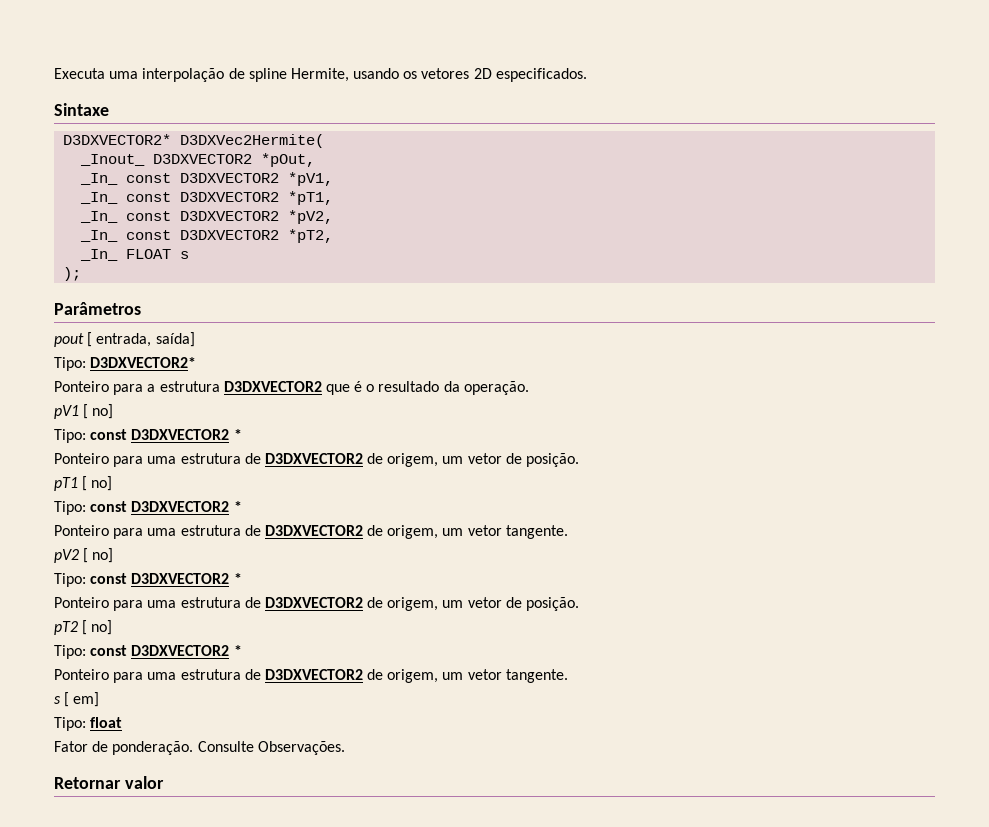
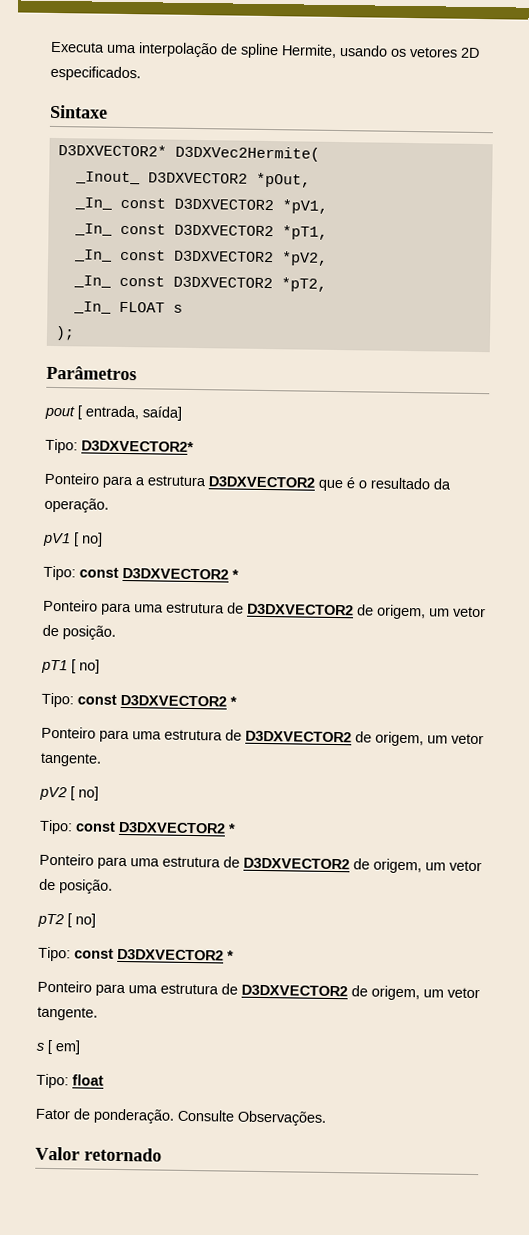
- Retornar valor
+ Valor retornado

